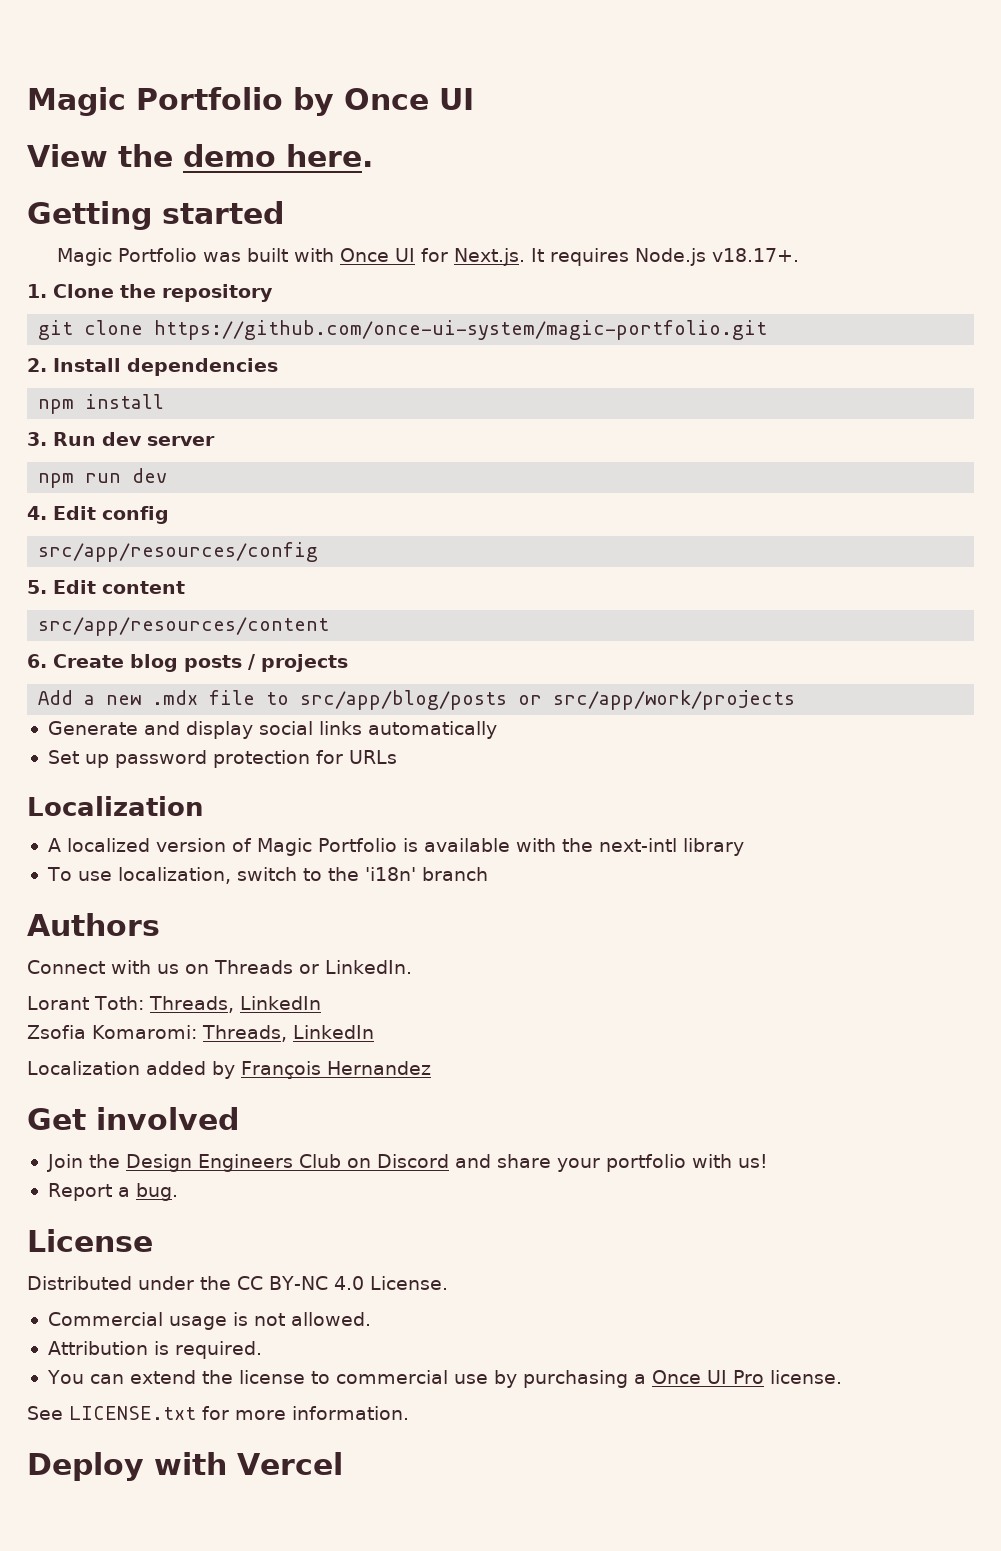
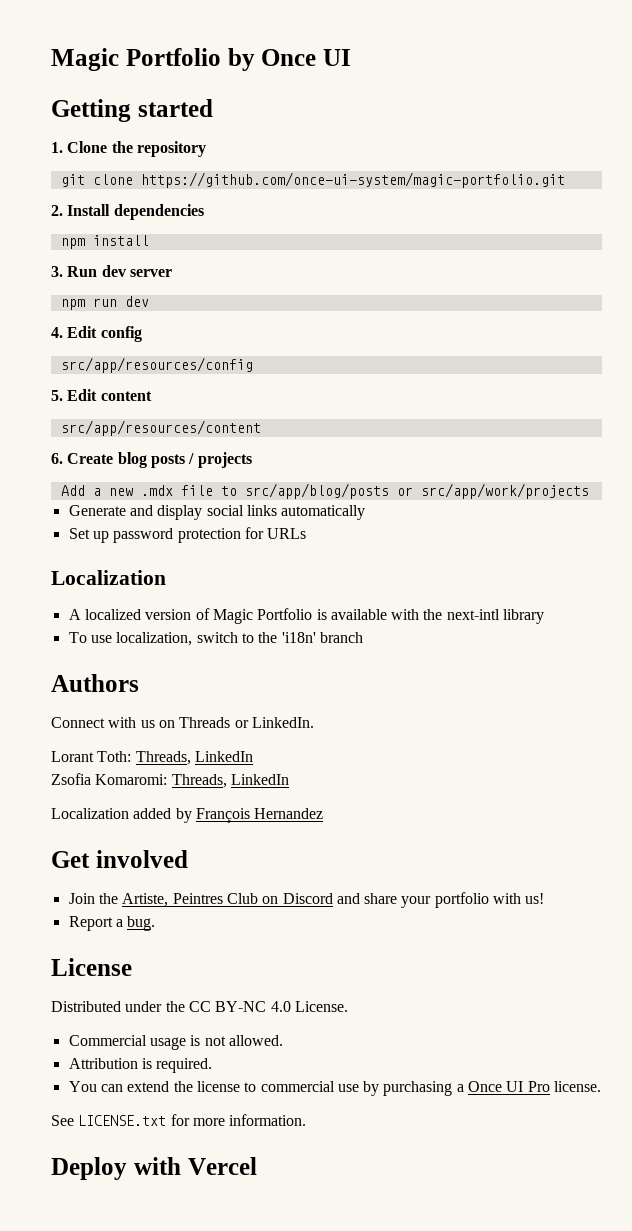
- View the demo here.
  Getting started
- Magic Portfolio was built with Once UI for Next.js. It requires Node.js v18.17+.
- Join the Design Engineers Club on Discord and share your portfolio with us!
+ Join the Artiste, Peintres Club on Discord and share your portfolio with us!

